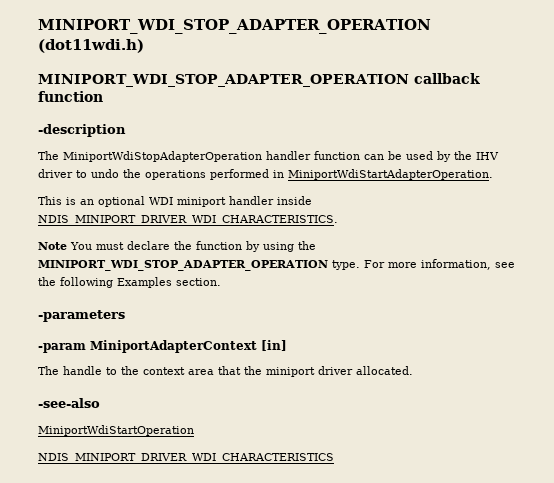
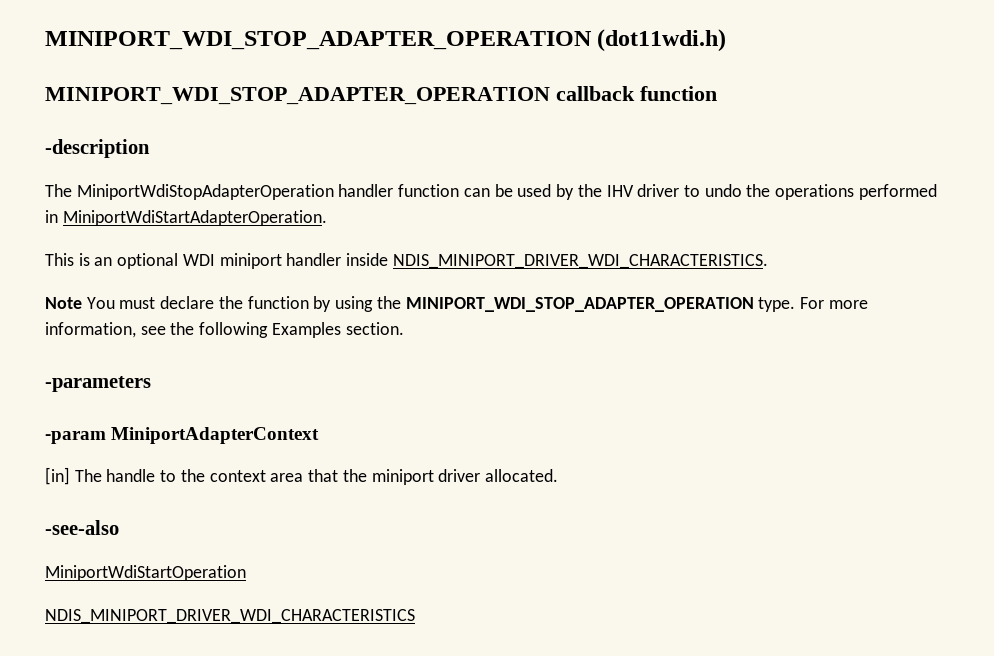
- -param MiniportAdapterContext [in]
- The handle to the context area that the miniport driver allocated.
+ -param MiniportAdapterContext
+ [in] The handle to the context area that the miniport driver allocated.

